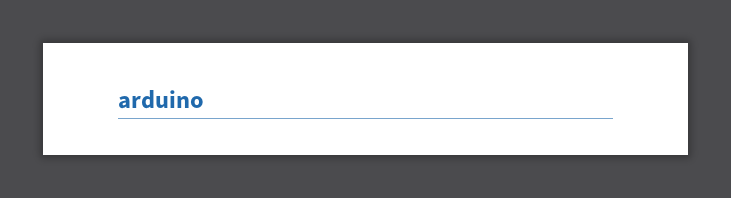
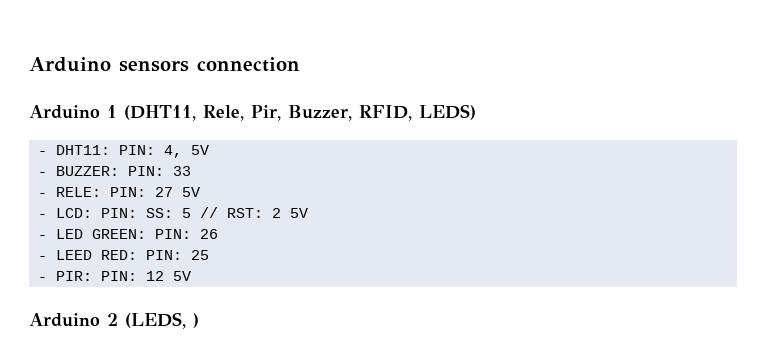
- arduino
+ Arduino sensors connection
+ Arduino 1 (DHT11, Rele, Pir, Buzzer, RFID, LEDS)
+ - DHT11: PIN: 4, 5V
+ - BUZZER: PIN: 33
+ - RELE: PIN: 27 5V
+ - LCD: PIN: SS: 5 // RST: 2 5V
+ - LED GREEN: PIN: 26
+ - LEED RED: PIN: 25
+ - PIR: PIN: 12 5V
+ Arduino 2 (LEDS, )

